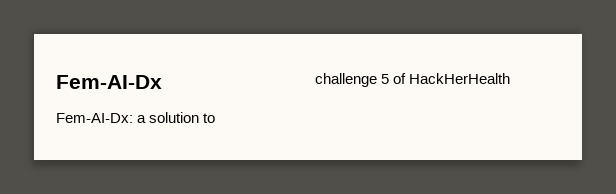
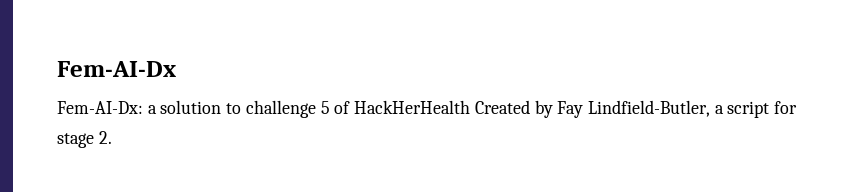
- Fem-AI-Dx: a solution to challenge 5 of HackHerHealth
+ Fem-AI-Dx: a solution to challenge 5 of HackHerHealth Created by Fay Lindfield-Butler, a script for stage 2.

